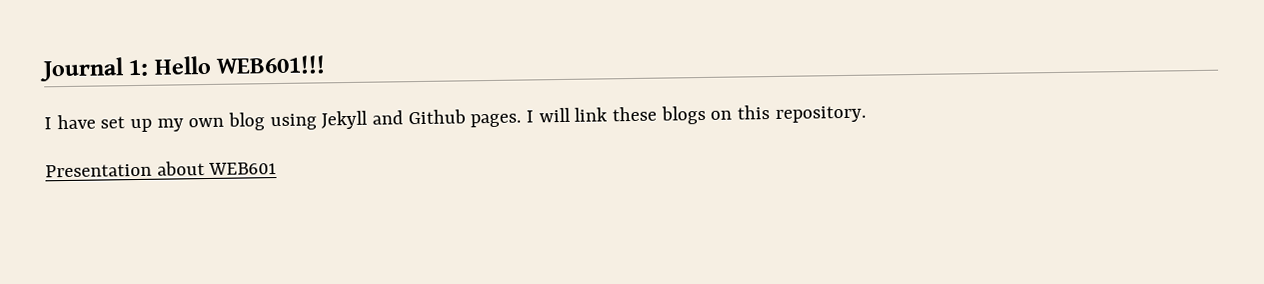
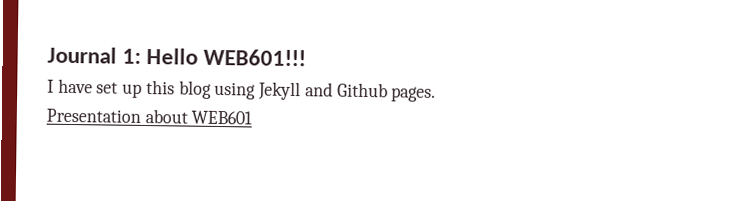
- I have set up my own blog using Jekyll and Github pages. I will link these blogs on this repository.
+ I have set up this blog using Jekyll and Github pages.

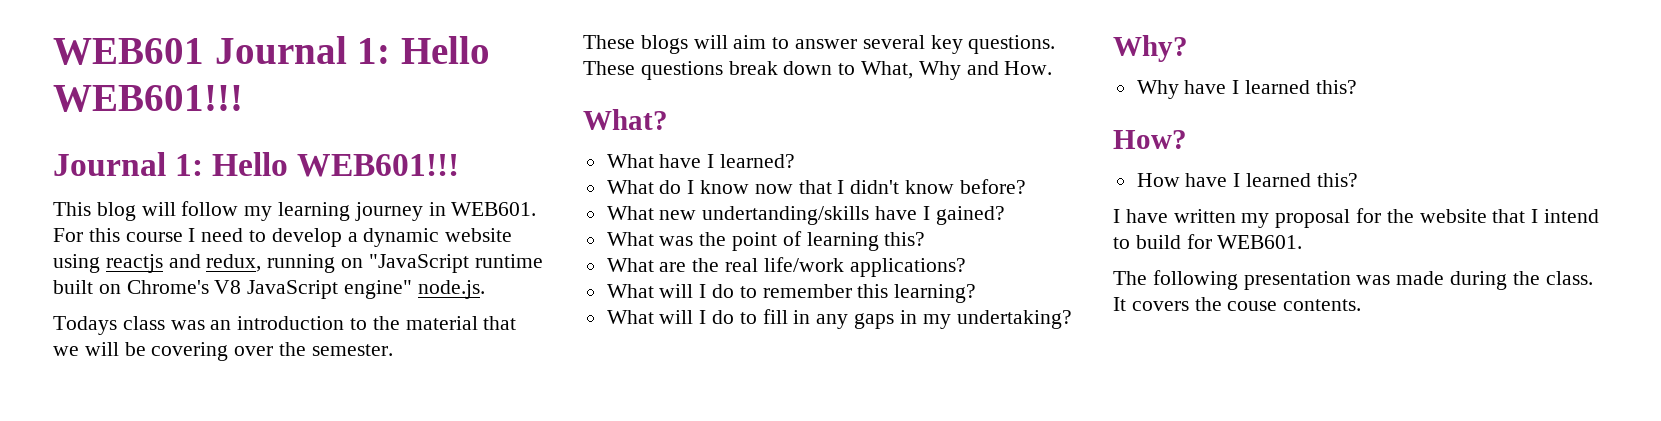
+ WEB601 Journal 1: Hello WEB601!!!
  Journal 1: Hello WEB601!!!
- I have set up this blog using Jekyll and Github pages.
- Presentation about WEB601
+ This blog will follow my learning journey in WEB601. For this course I need to develop a dynamic website using reactjs and redux, running on "JavaScript runtime built on Chrome's V8 JavaScript engine" node.js.
+ Todays class was an introduction to the material that we will be covering over the semester.
+ These blogs will aim to answer several key questions. These questions break down to What, Why and How.
+ What?
+ What have I learned?
+ What do I know now that I didn't know before?
+ What new undertanding/skills have I gained?
+ What was the point of learning this?
+ What are the real life/work applications?
+ What will I do to remember this learning?
+ What will I do to fill in any gaps in my undertaking?
+ Why?
+ Why have I learned this?
+ How?
+ How have I learned this?
+ I have written my proposal for the website that I intend to build for WEB601.
+ The following presentation was made during the class. It covers the couse contents.

